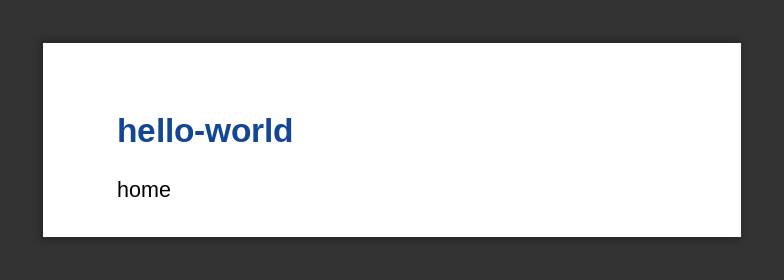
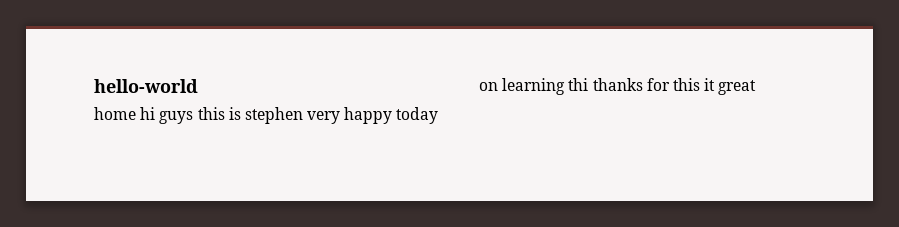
- home
+ home hi guys this is stephen very happy today on learning thi thanks for this it great

